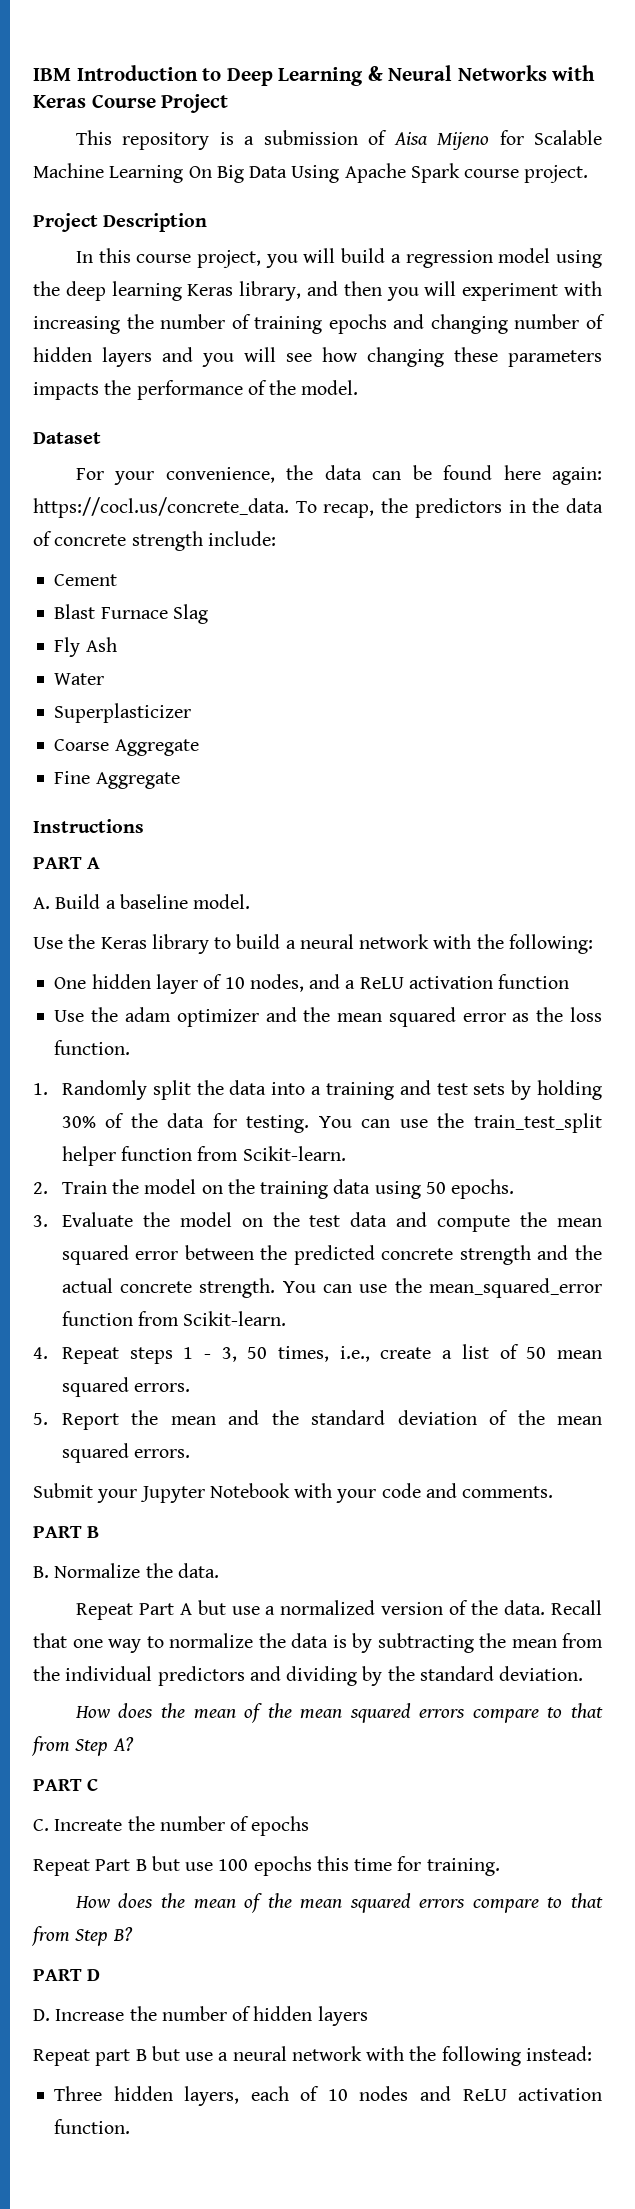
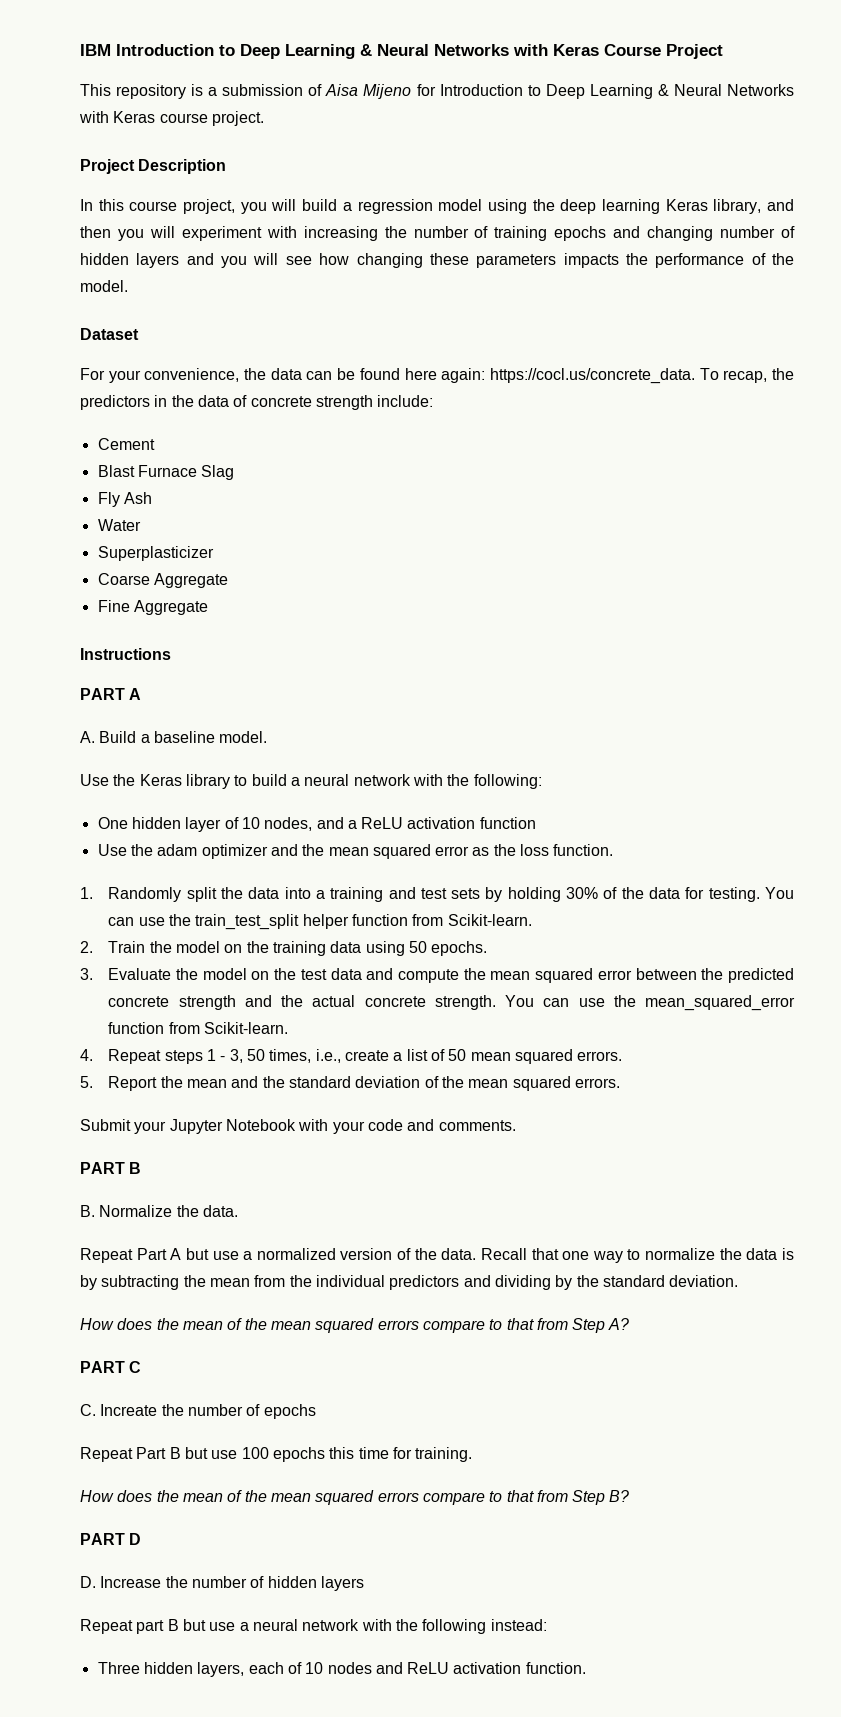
- This repository is a submission of Aisa Mijeno for Scalable Machine Learning On Big Data Using Apache Spark course project.
+ This repository is a submission of Aisa Mijeno for Introduction to Deep Learning & Neural Networks with Keras course project.

